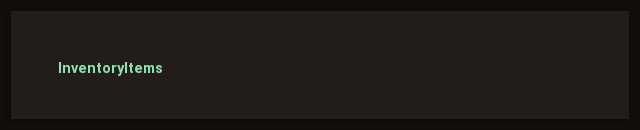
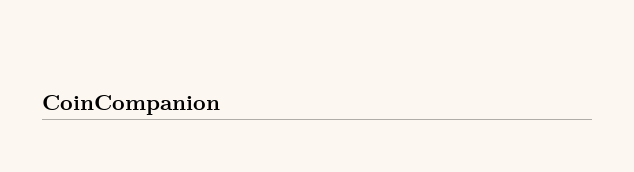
- InventoryItems
+ CoinCompanion

